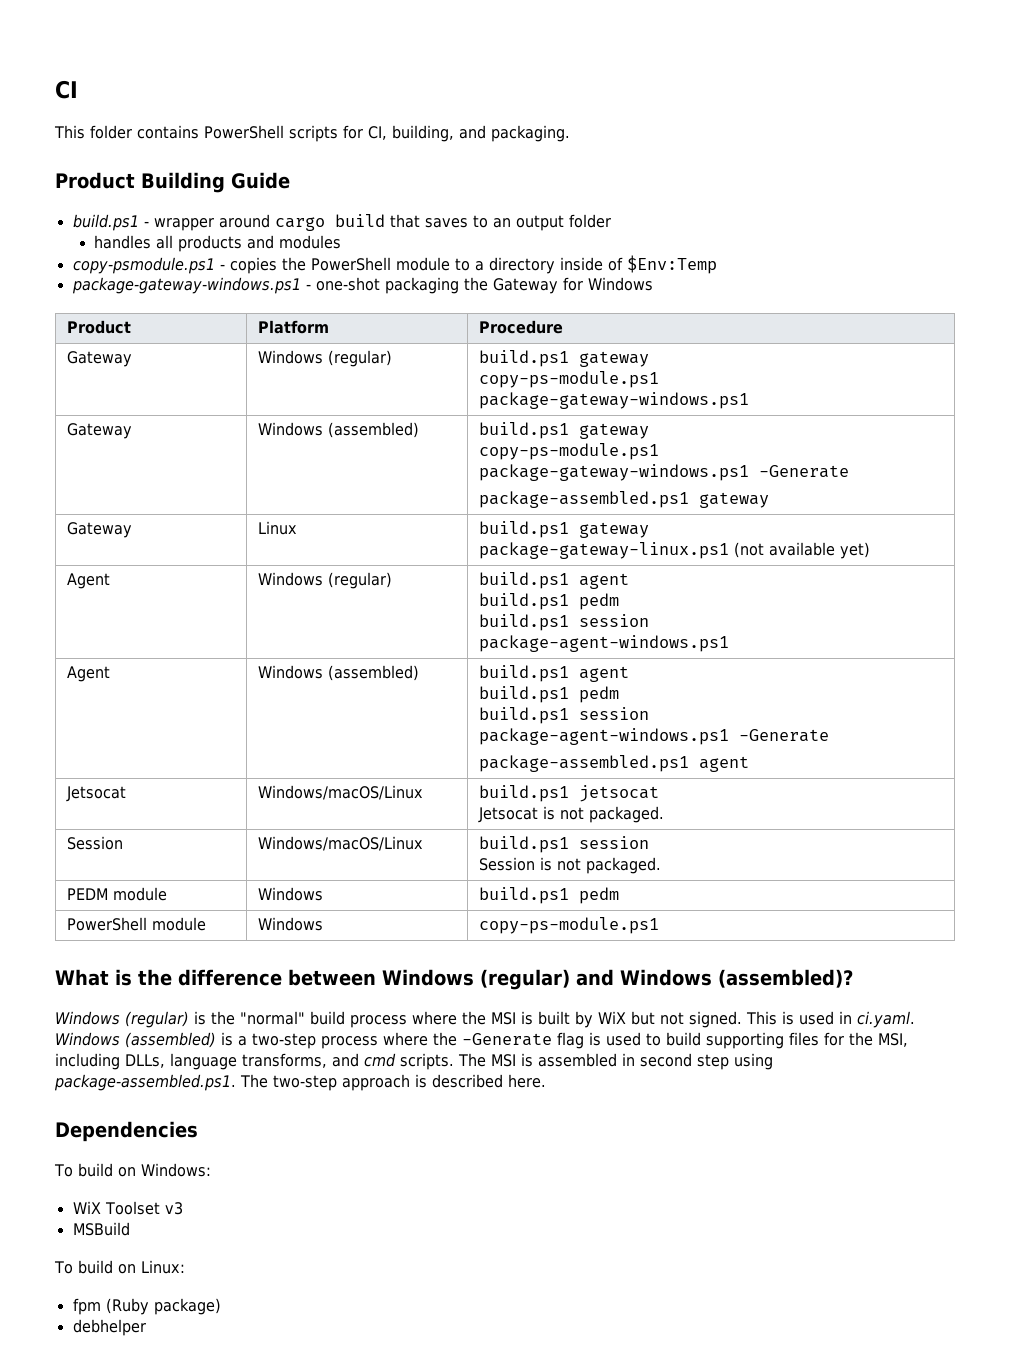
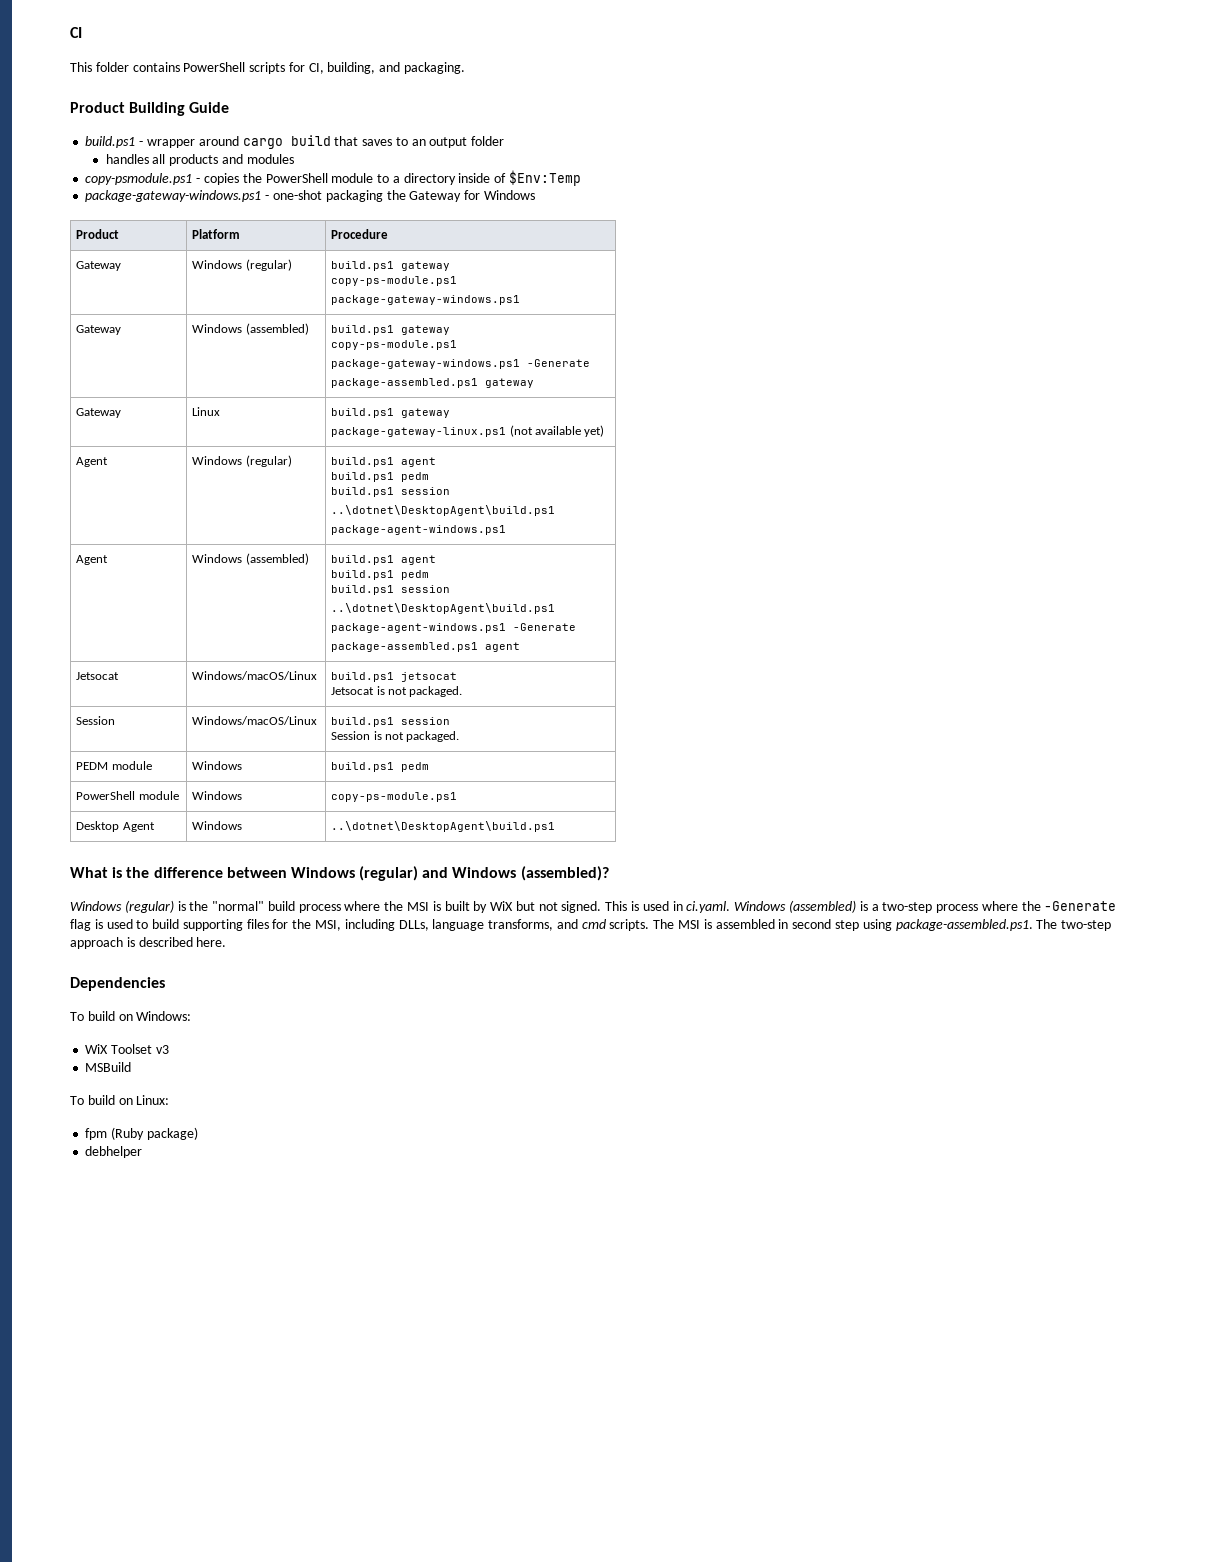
  Agent | Windows (regular) | build.ps1 agent
  build.ps1 pedm
  build.ps1 session
+ ..\dotnet\DesktopAgent\build.ps1
  Agent | Windows (assembled) | build.ps1 agent
  build.ps1 pedm
  build.ps1 session
+ ..\dotnet\DesktopAgent\build.ps1
+ Desktop Agent | Windows | ..\dotnet\DesktopAgent\build.ps1

